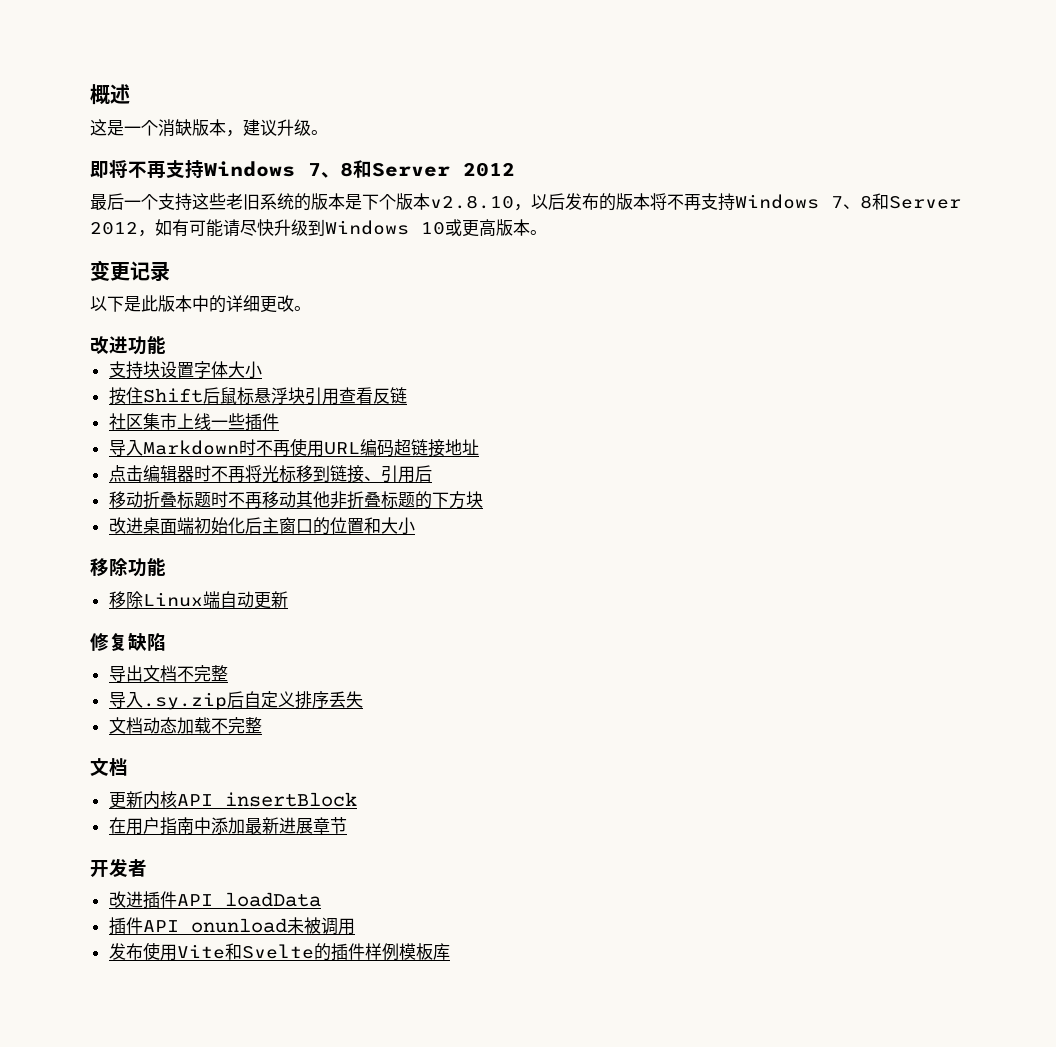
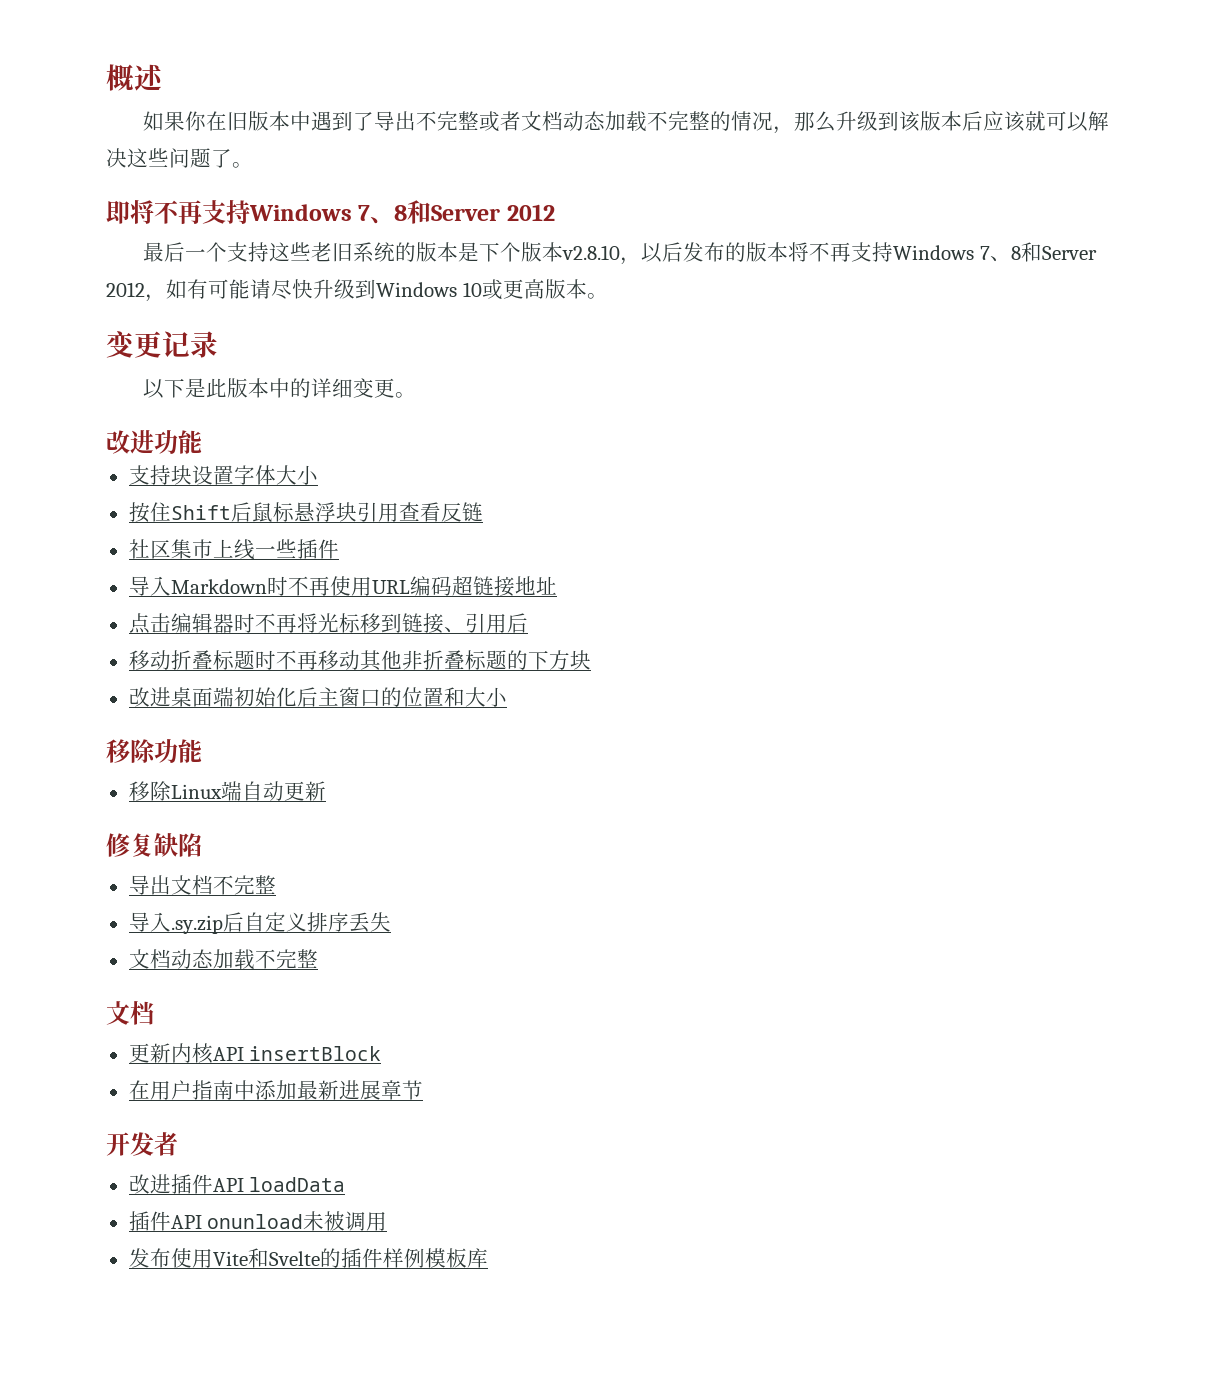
- 这是一个消缺版本，建议升级。
+ 如果你在旧版本中遇到了导出不完整或者文档动态加载不完整的情况，那么升级到该版本后应该就可以解决这些问题了。
- 以下是此版本中的详细更改。
+ 以下是此版本中的详细变更。

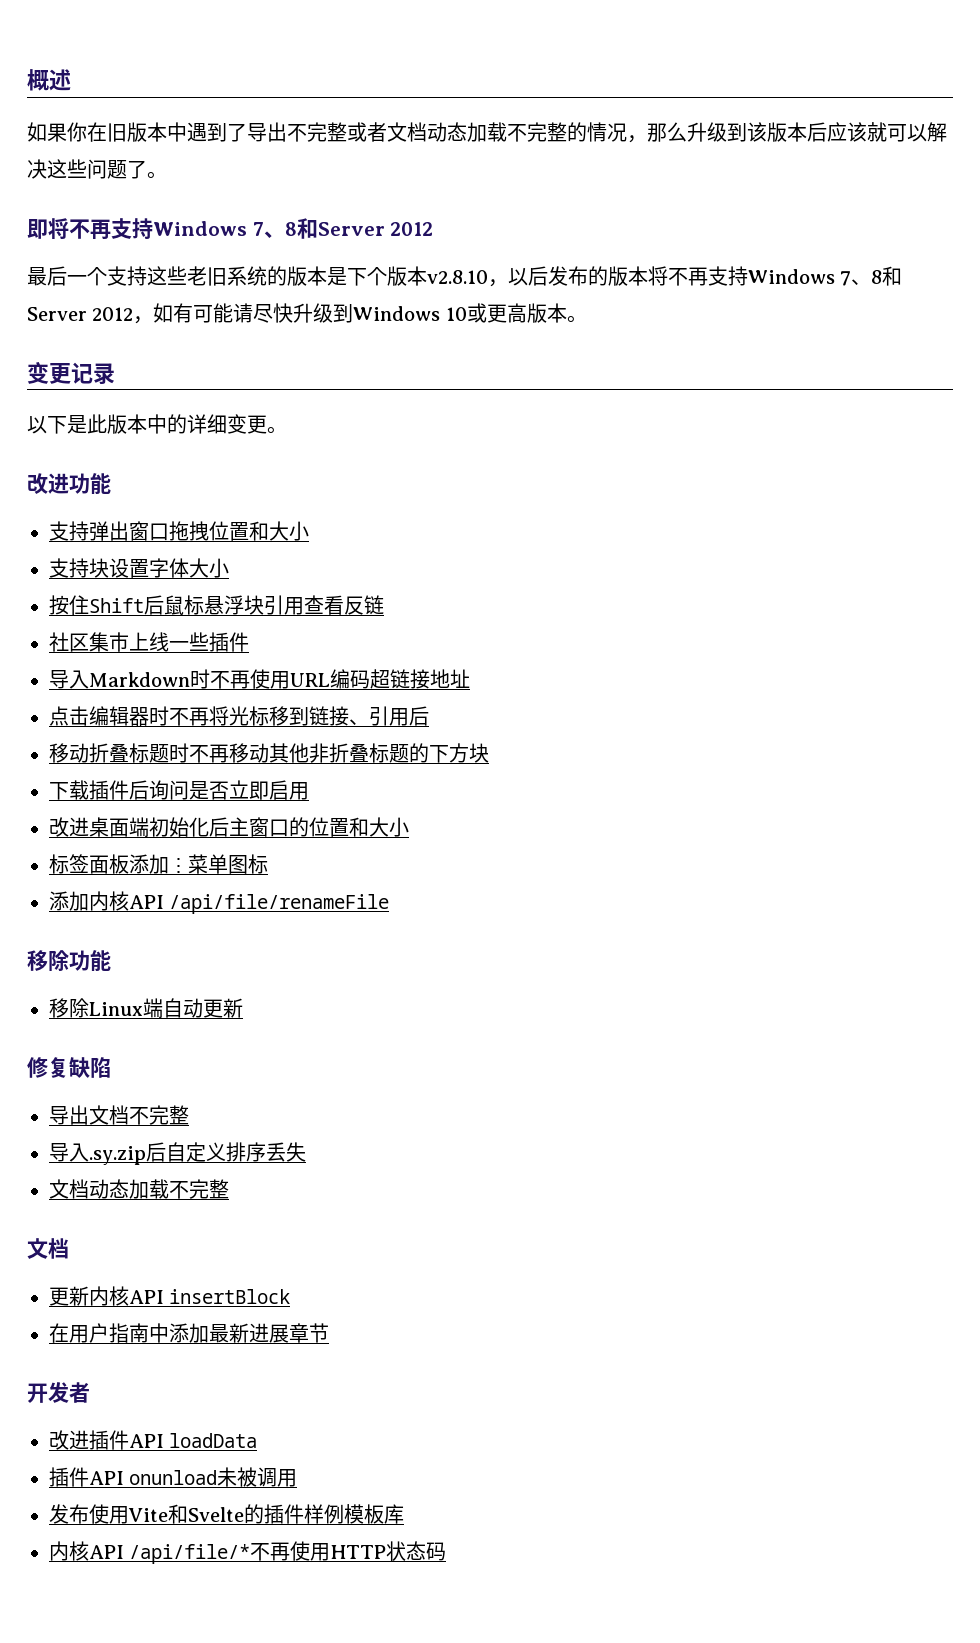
+ 支持弹出窗口拖拽位置和大小
+ 下载插件后询问是否立即启用
+ 标签面板添加⋮菜单图标
+ 添加内核API /api/file/renameFile
+ 内核API /api/file/*不再使用HTTP状态码

